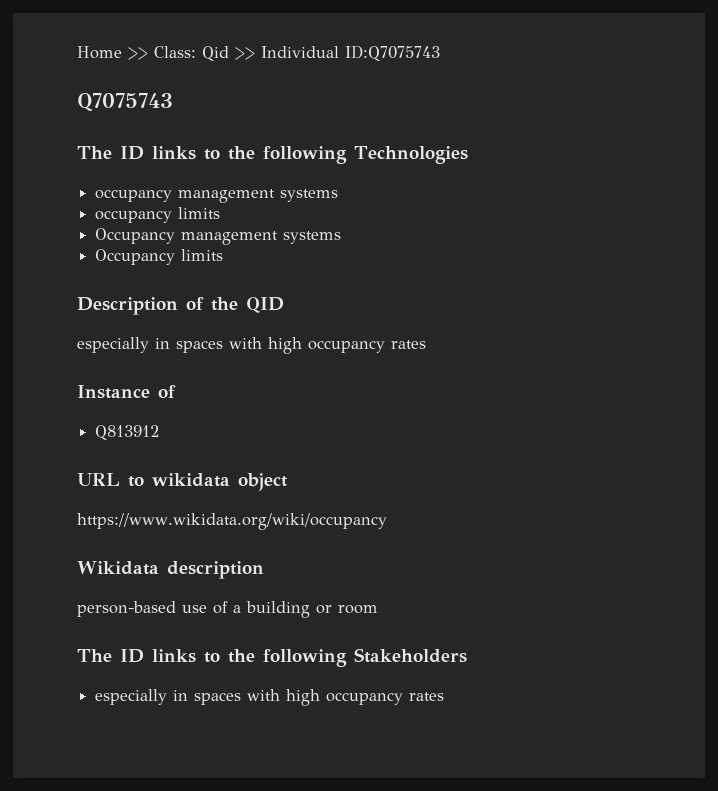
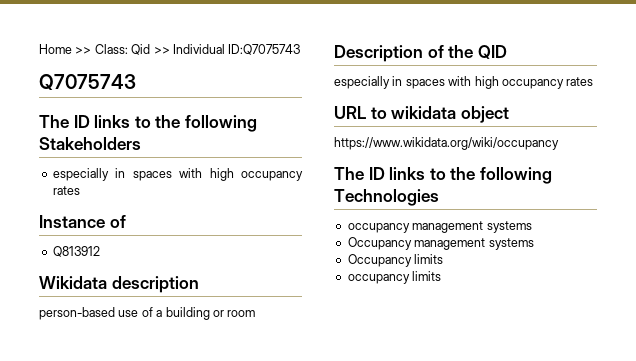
- The ID links to the following Technologies
- occupancy management systems
- occupancy limits
- Occupancy management systems
- Occupancy limits
+ The ID links to the following Stakeholders
+ especially in spaces with high occupancy rates
+ Instance of
+ Q813912
+ Wikidata description
+ person-based use of a building or room
- Instance of
- Q813912
- Wikidata description
- person-based use of a building or room
- The ID links to the following Stakeholders
- especially in spaces with high occupancy rates
+ The ID links to the following Technologies
+ occupancy management systems
+ Occupancy management systems
+ Occupancy limits
+ occupancy limits

